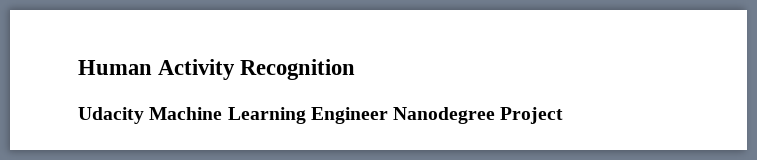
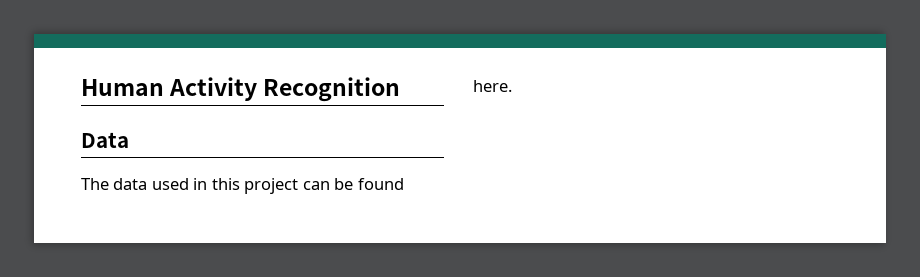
- Udacity Machine Learning Engineer Nanodegree Project
+ Data
+ The data used in this project can be found here.

